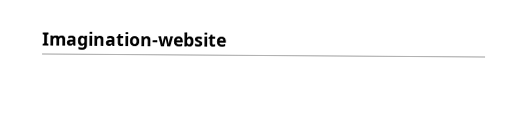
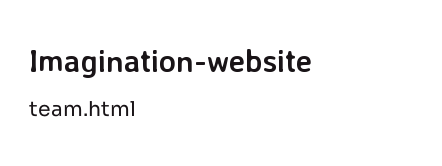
+ team.html

